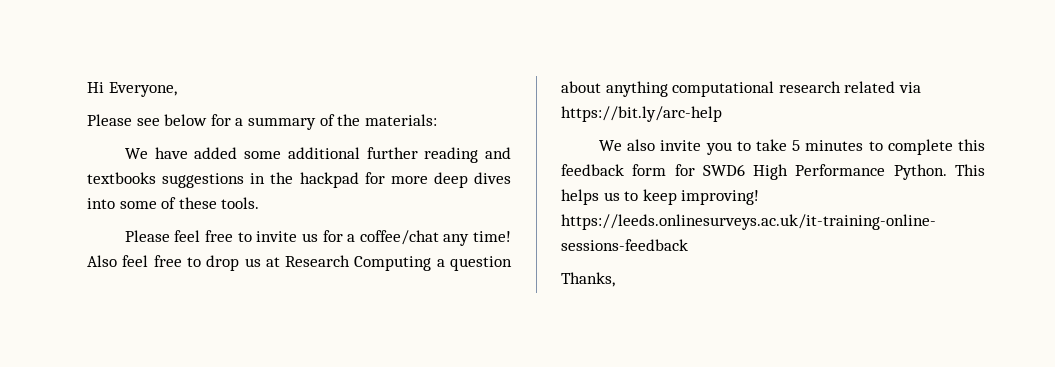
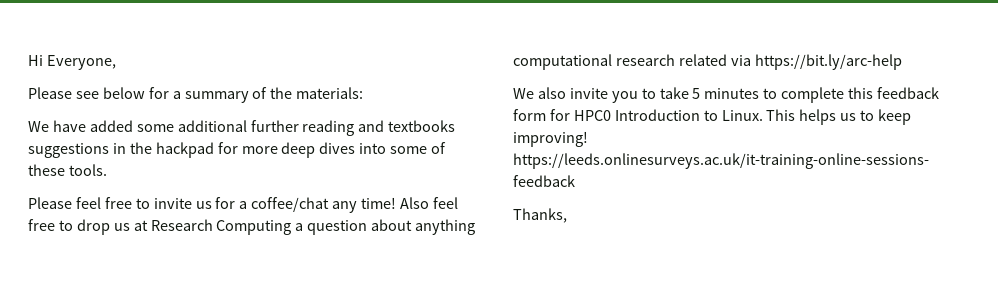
- We also invite you to take 5 minutes to complete this feedback form for SWD6 High Performance Python.
+ We also invite you to take 5 minutes to complete this feedback form for HPC0 Introduction to Linux.

